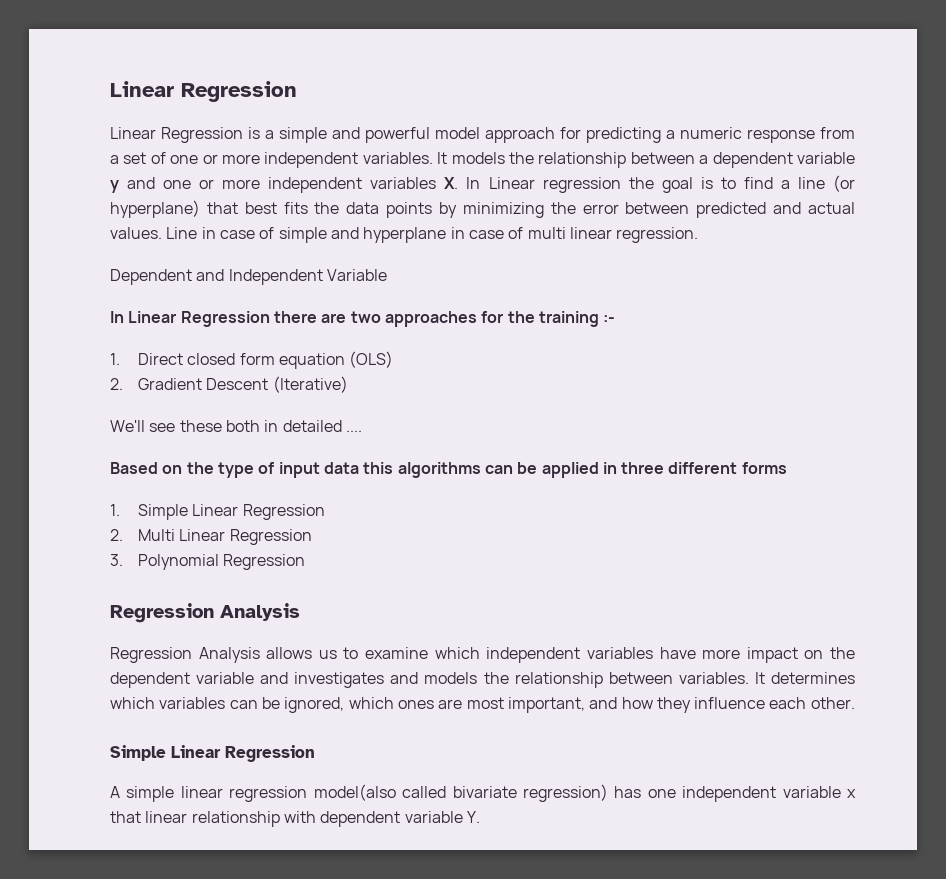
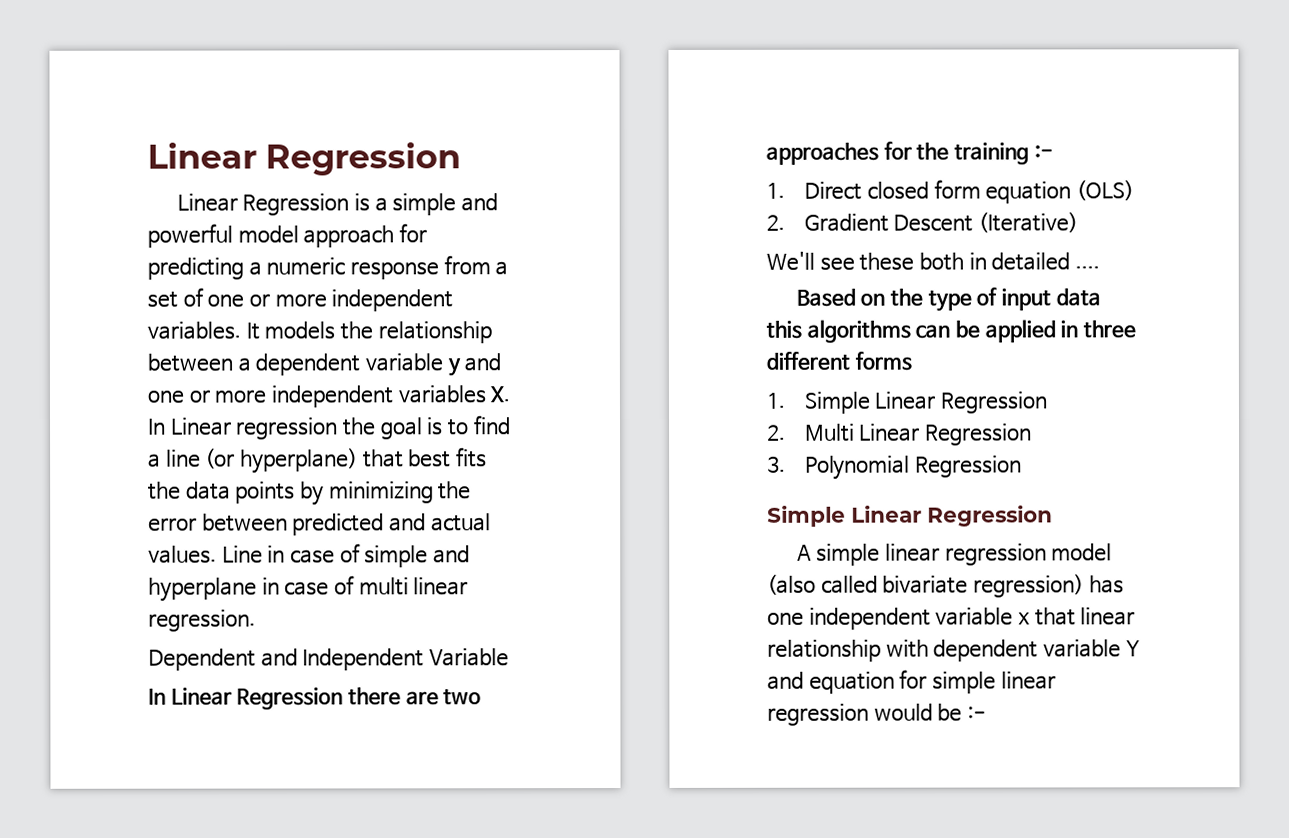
  3. Polynomial Regression
- Regression Analysis
- Regression Analysis allows us to examine which independent variables have more impact on the dependent variable and investigates and models the relationship between variables. It determines which variables can be ignored, which ones are most important, and how they influence each other.
- A simple linear regression model(also called bivariate regression) has one independent variable x that linear relationship with dependent variable Y.
+ A simple linear regression model (also called bivariate regression) has one independent variable x that linear relationship with dependent variable Y and equation for simple linear regression would be :-

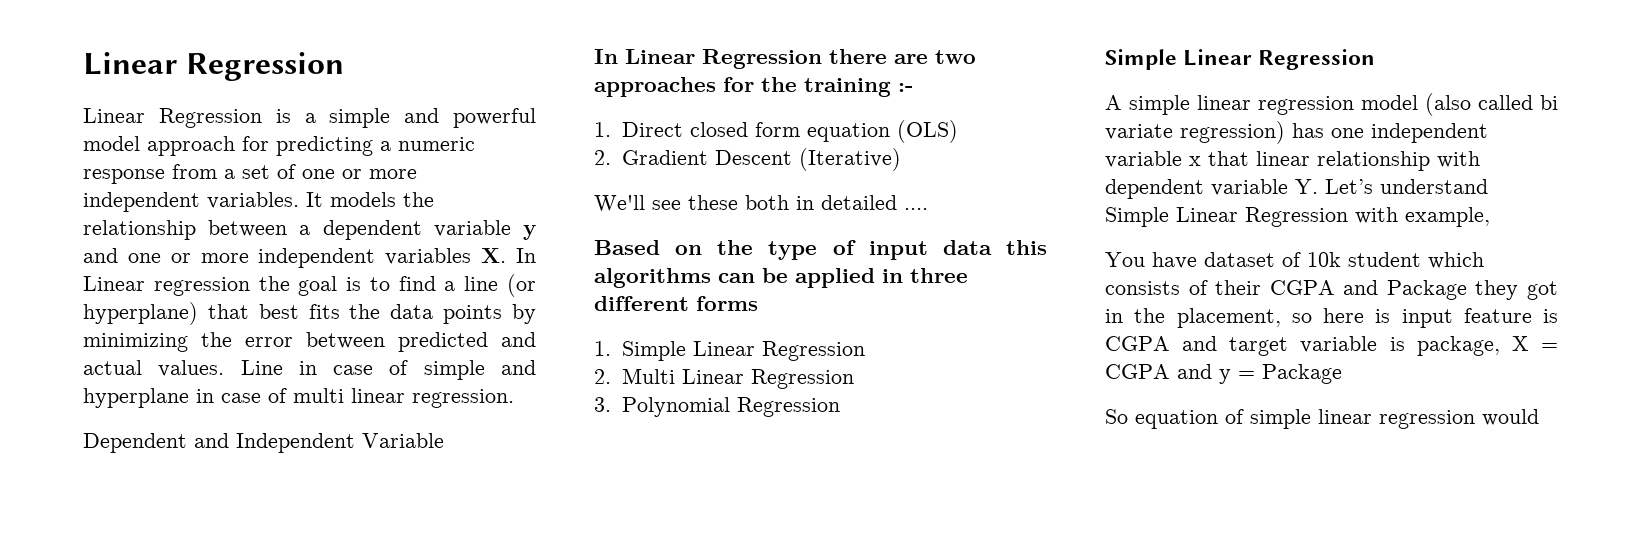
- A simple linear regression model (also called bivariate regression) has one independent variable x that linear relationship with dependent variable Y and equation for simple linear regression would be :-
+ A simple linear regression model (also called bi variate regression) has one independent variable x that linear relationship with dependent variable Y. Let’s understand Simple Linear Regression with example,
+ You have dataset of 10k student which consists of their CGPA and Package they got in the placement, so here is input feature is CGPA and target variable is package, X = CGPA and y = Package
+ So equation of simple linear regression would

